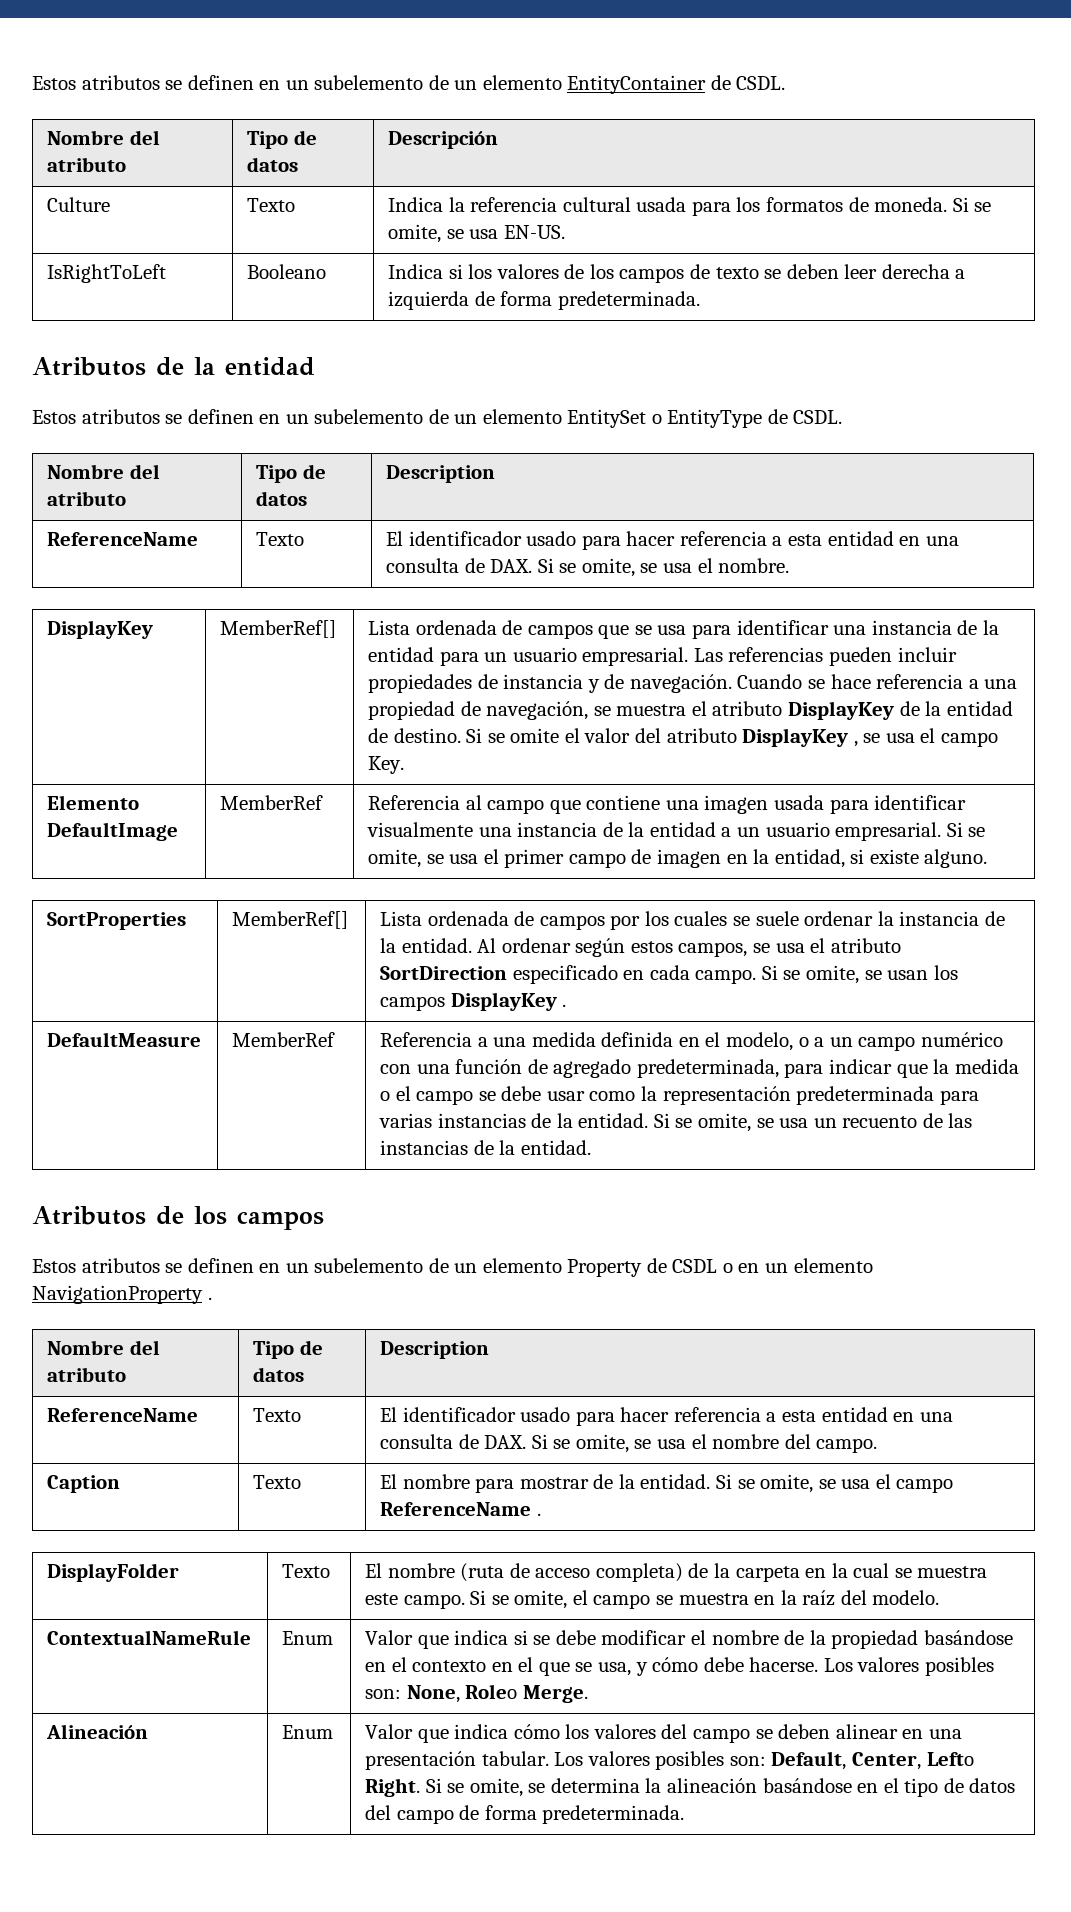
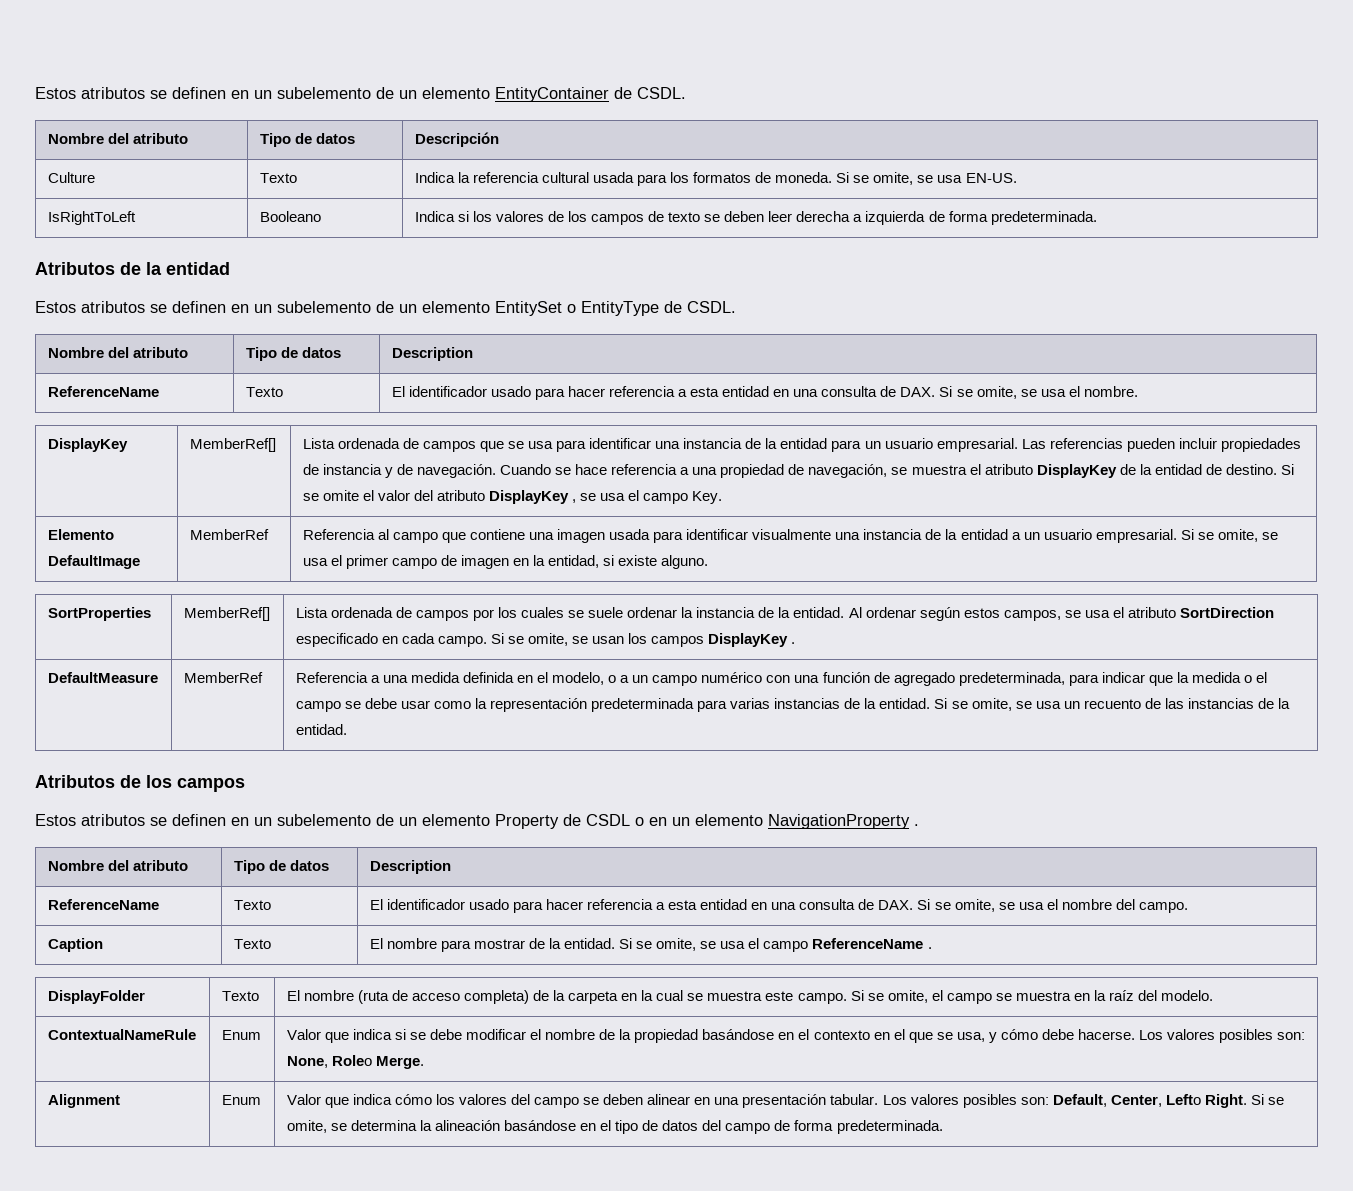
- Alineación
+ Alignment

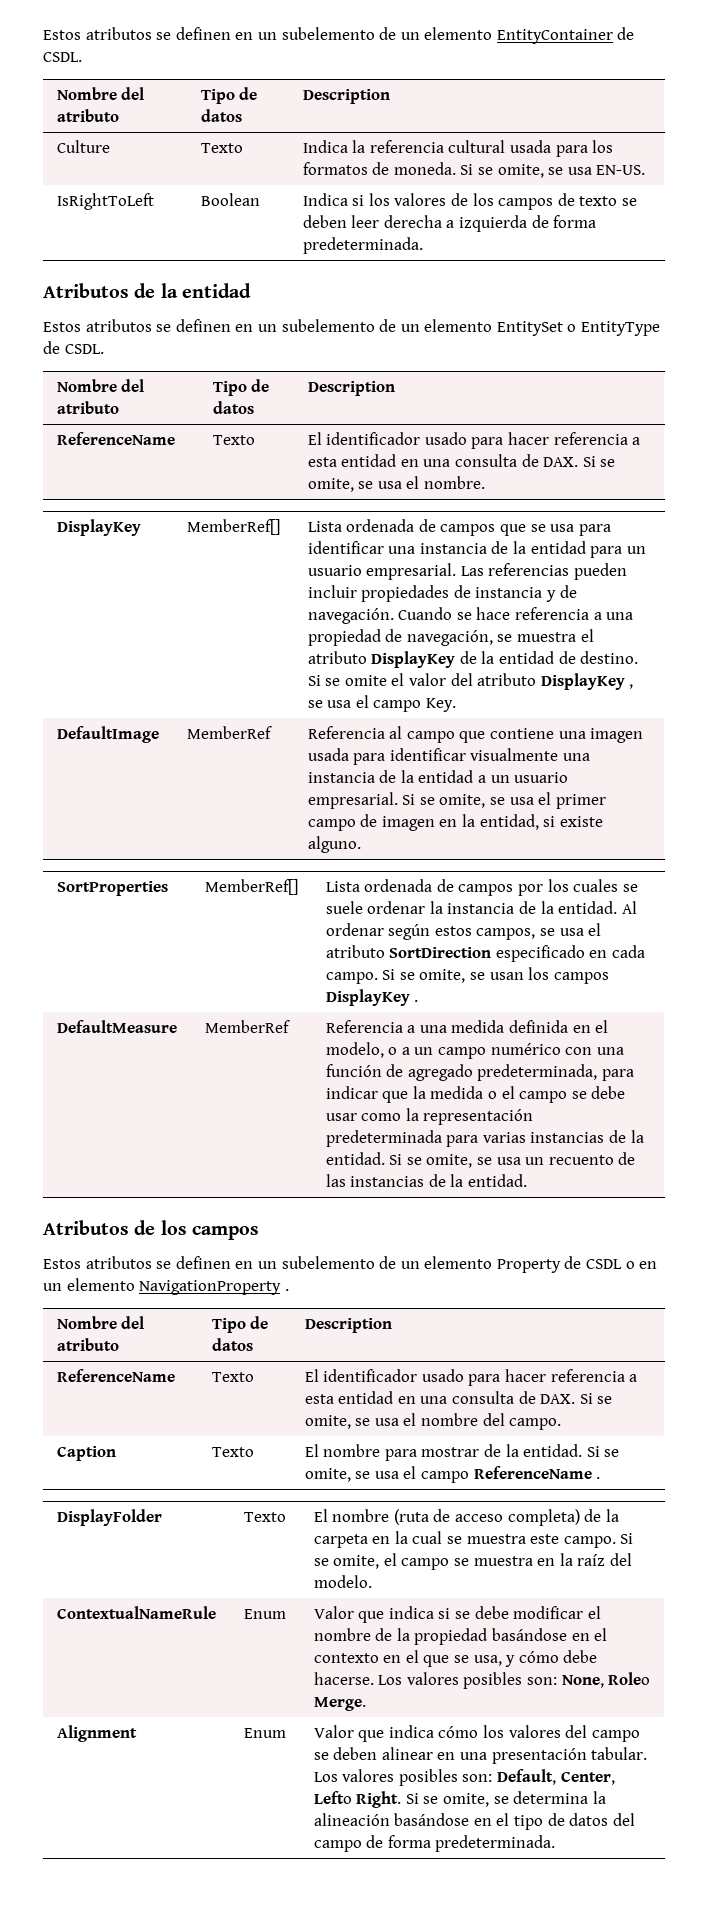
  Estos atributos se definen en un subelemento de un elemento EntityContainer de CSDL.
- Nombre del atributo | Tipo de datos | Descripción
+ Nombre del atributo | Tipo de datos | Description
- IsRightToLeft | Booleano | Indica si los valores de los campos de texto se deben leer derecha a izquierda de forma predeterminada.
+ IsRightToLeft | Boolean | Indica si los valores de los campos de texto se deben leer derecha a izquierda de forma predeterminada.
- Elemento DefaultImage | MemberRef | Referencia al campo que contiene una imagen usada para identificar visualmente una instancia de la entidad a un usuario empresarial. Si se omite, se usa el primer campo de imagen en la entidad, si existe alguno.
+ DefaultImage | MemberRef | Referencia al campo que contiene una imagen usada para identificar visualmente una instancia de la entidad a un usuario empresarial. Si se omite, se usa el primer campo de imagen en la entidad, si existe alguno.

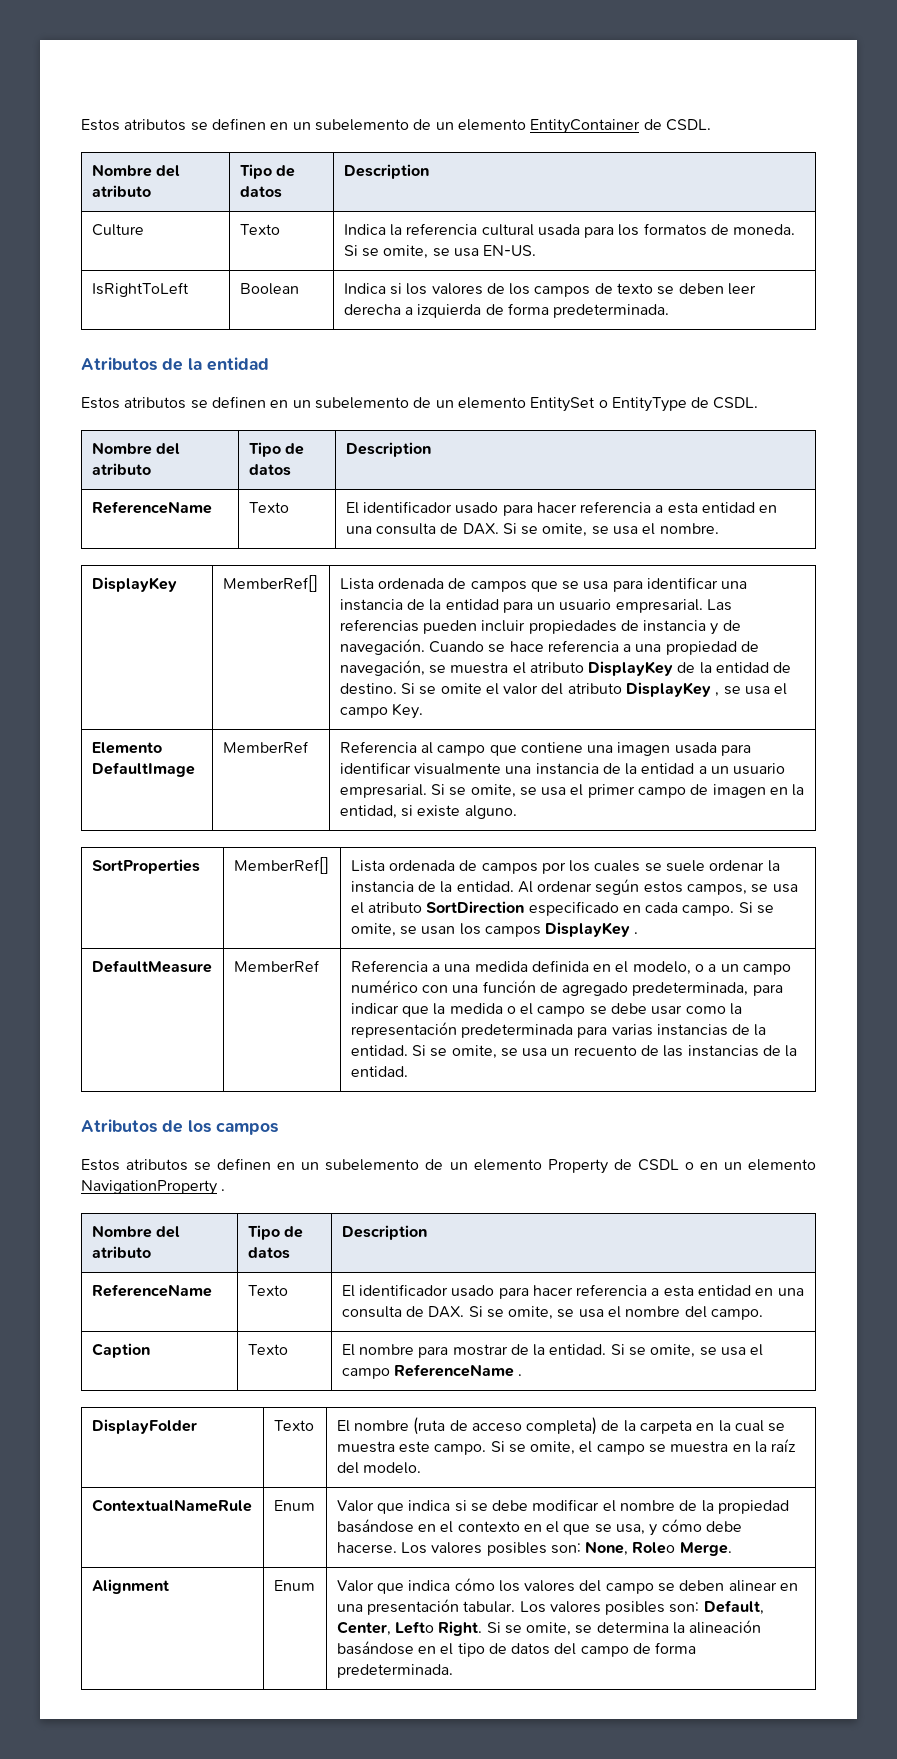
- DefaultImage | MemberRef | Referencia al campo que contiene una imagen usada para identificar visualmente una instancia de la entidad a un usuario empresarial. Si se omite, se usa el primer campo de imagen en la entidad, si existe alguno.
+ Elemento DefaultImage | MemberRef | Referencia al campo que contiene una imagen usada para identificar visualmente una instancia de la entidad a un usuario empresarial. Si se omite, se usa el primer campo de imagen en la entidad, si existe alguno.

